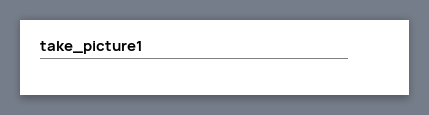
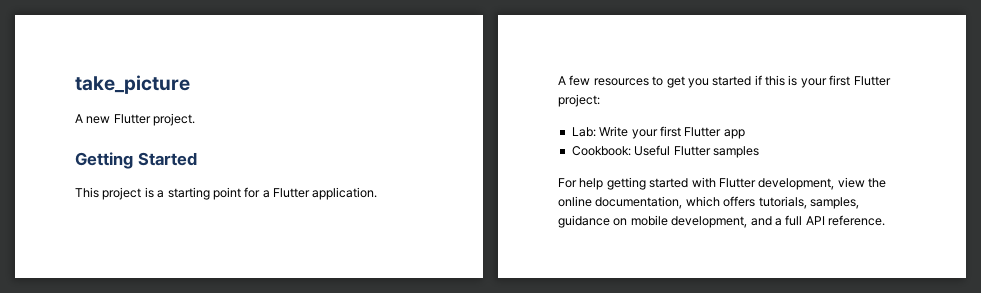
- take_picture1
+ take_picture
+ A new Flutter project.
+ Getting Started
+ This project is a starting point for a Flutter application.
+ A few resources to get you started if this is your first Flutter project:
+ Lab: Write your first Flutter app
+ Cookbook: Useful Flutter samples
+ For help getting started with Flutter development, view the online documentation, which offers tutorials, samples, guidance on mobile development, and a full API reference.

